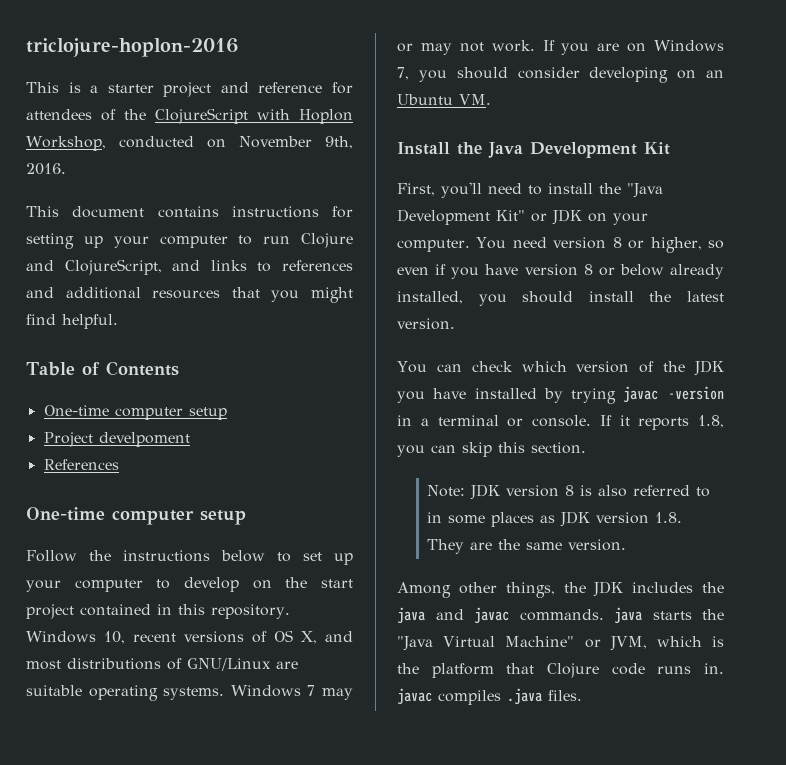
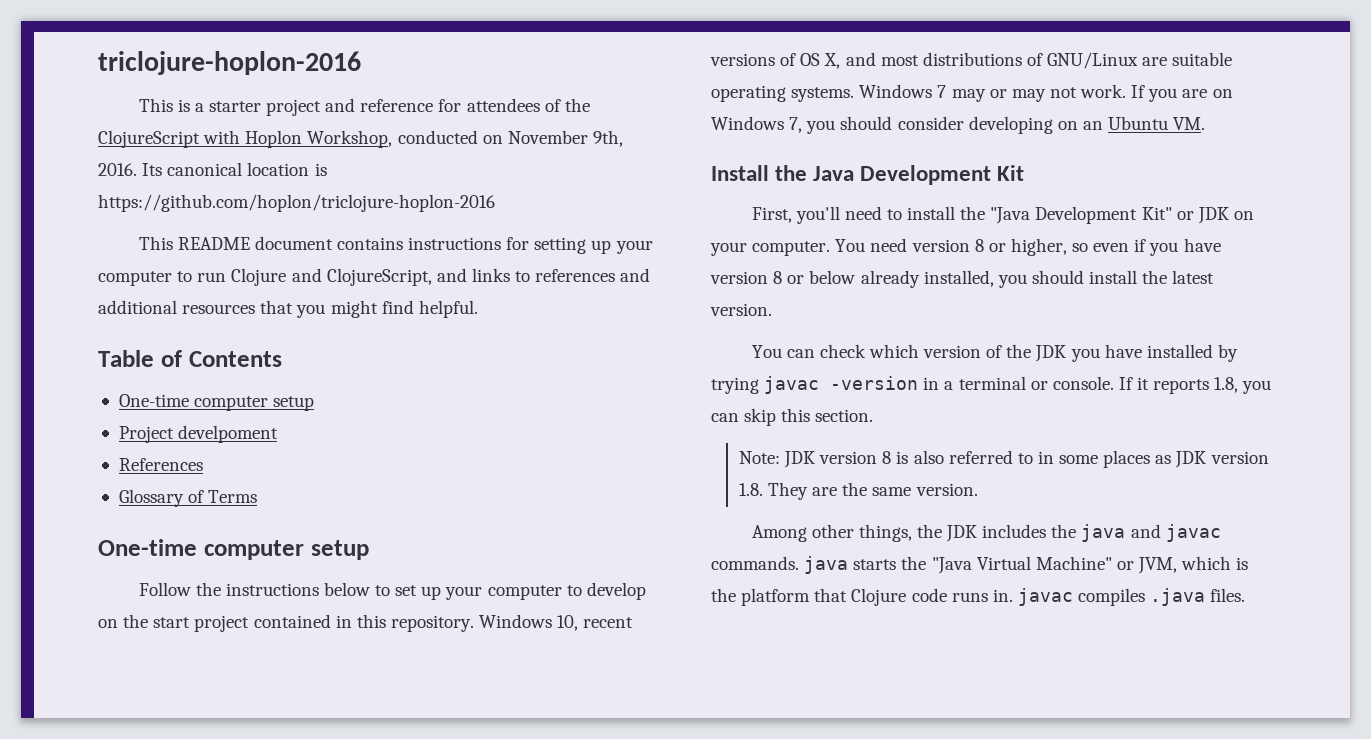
- This is a starter project and reference for attendees of the ClojureScript with Hoplon Workshop, conducted on November 9th, 2016.
- This document contains instructions for setting up your computer to run Clojure and ClojureScript, and links to references and additional resources that you might find helpful.
+ This is a starter project and reference for attendees of the ClojureScript with Hoplon Workshop, conducted on November 9th, 2016. Its canonical location is https://github.com/hoplon/triclojure-hoplon-2016
+ This README document contains instructions for setting up your computer to run Clojure and ClojureScript, and links to references and additional resources that you might find helpful.
+ Glossary of Terms

